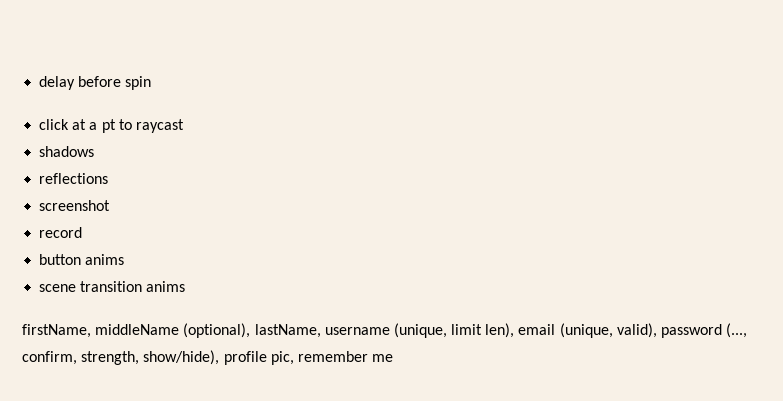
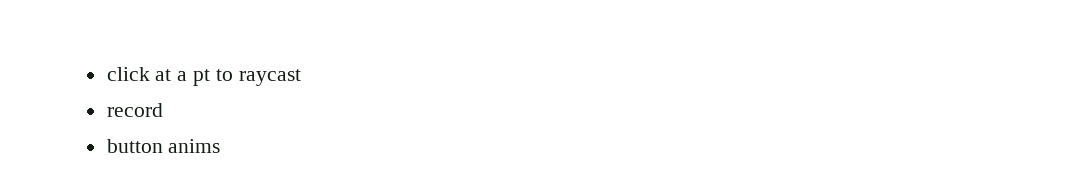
- delay before spin
- shadows
- reflections
- screenshot
- scene transition anims
- firstName, middleName (optional), lastName, username (unique, limit len), email (unique, valid), password (..., confirm, strength, show/hide), profile pic, remember me

